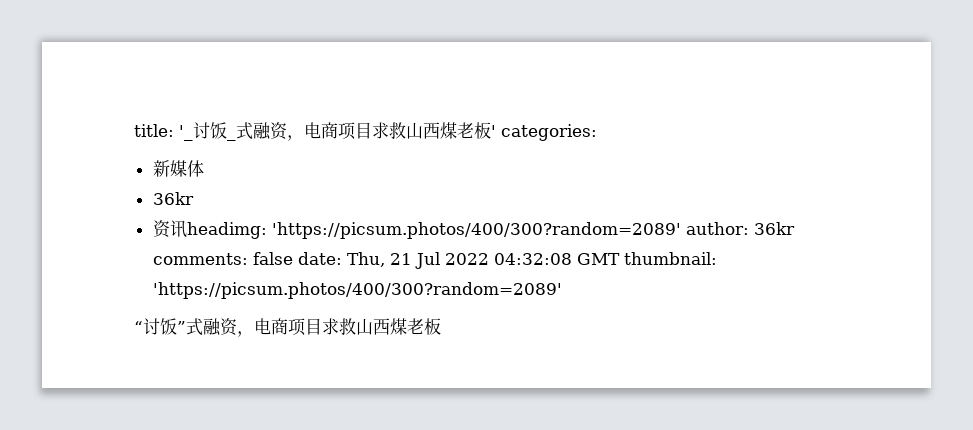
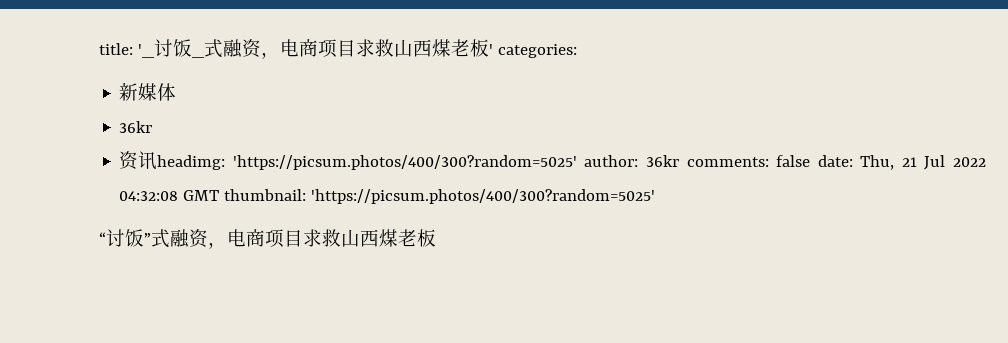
- 资讯headimg: 'https://picsum.photos/400/300?random=2089' author: 36kr comments: false date: Thu, 21 Jul 2022 04:32:08 GMT thumbnail: 'https://picsum.photos/400/300?random=2089'
+ 资讯headimg: 'https://picsum.photos/400/300?random=5025' author: 36kr comments: false date: Thu, 21 Jul 2022 04:32:08 GMT thumbnail: 'https://picsum.photos/400/300?random=5025'

